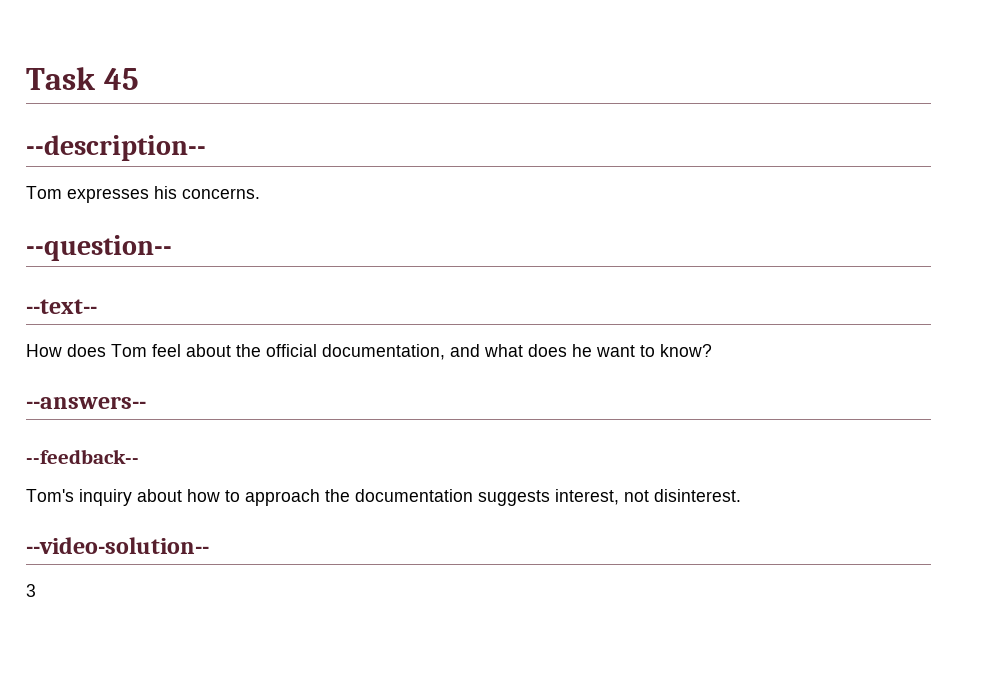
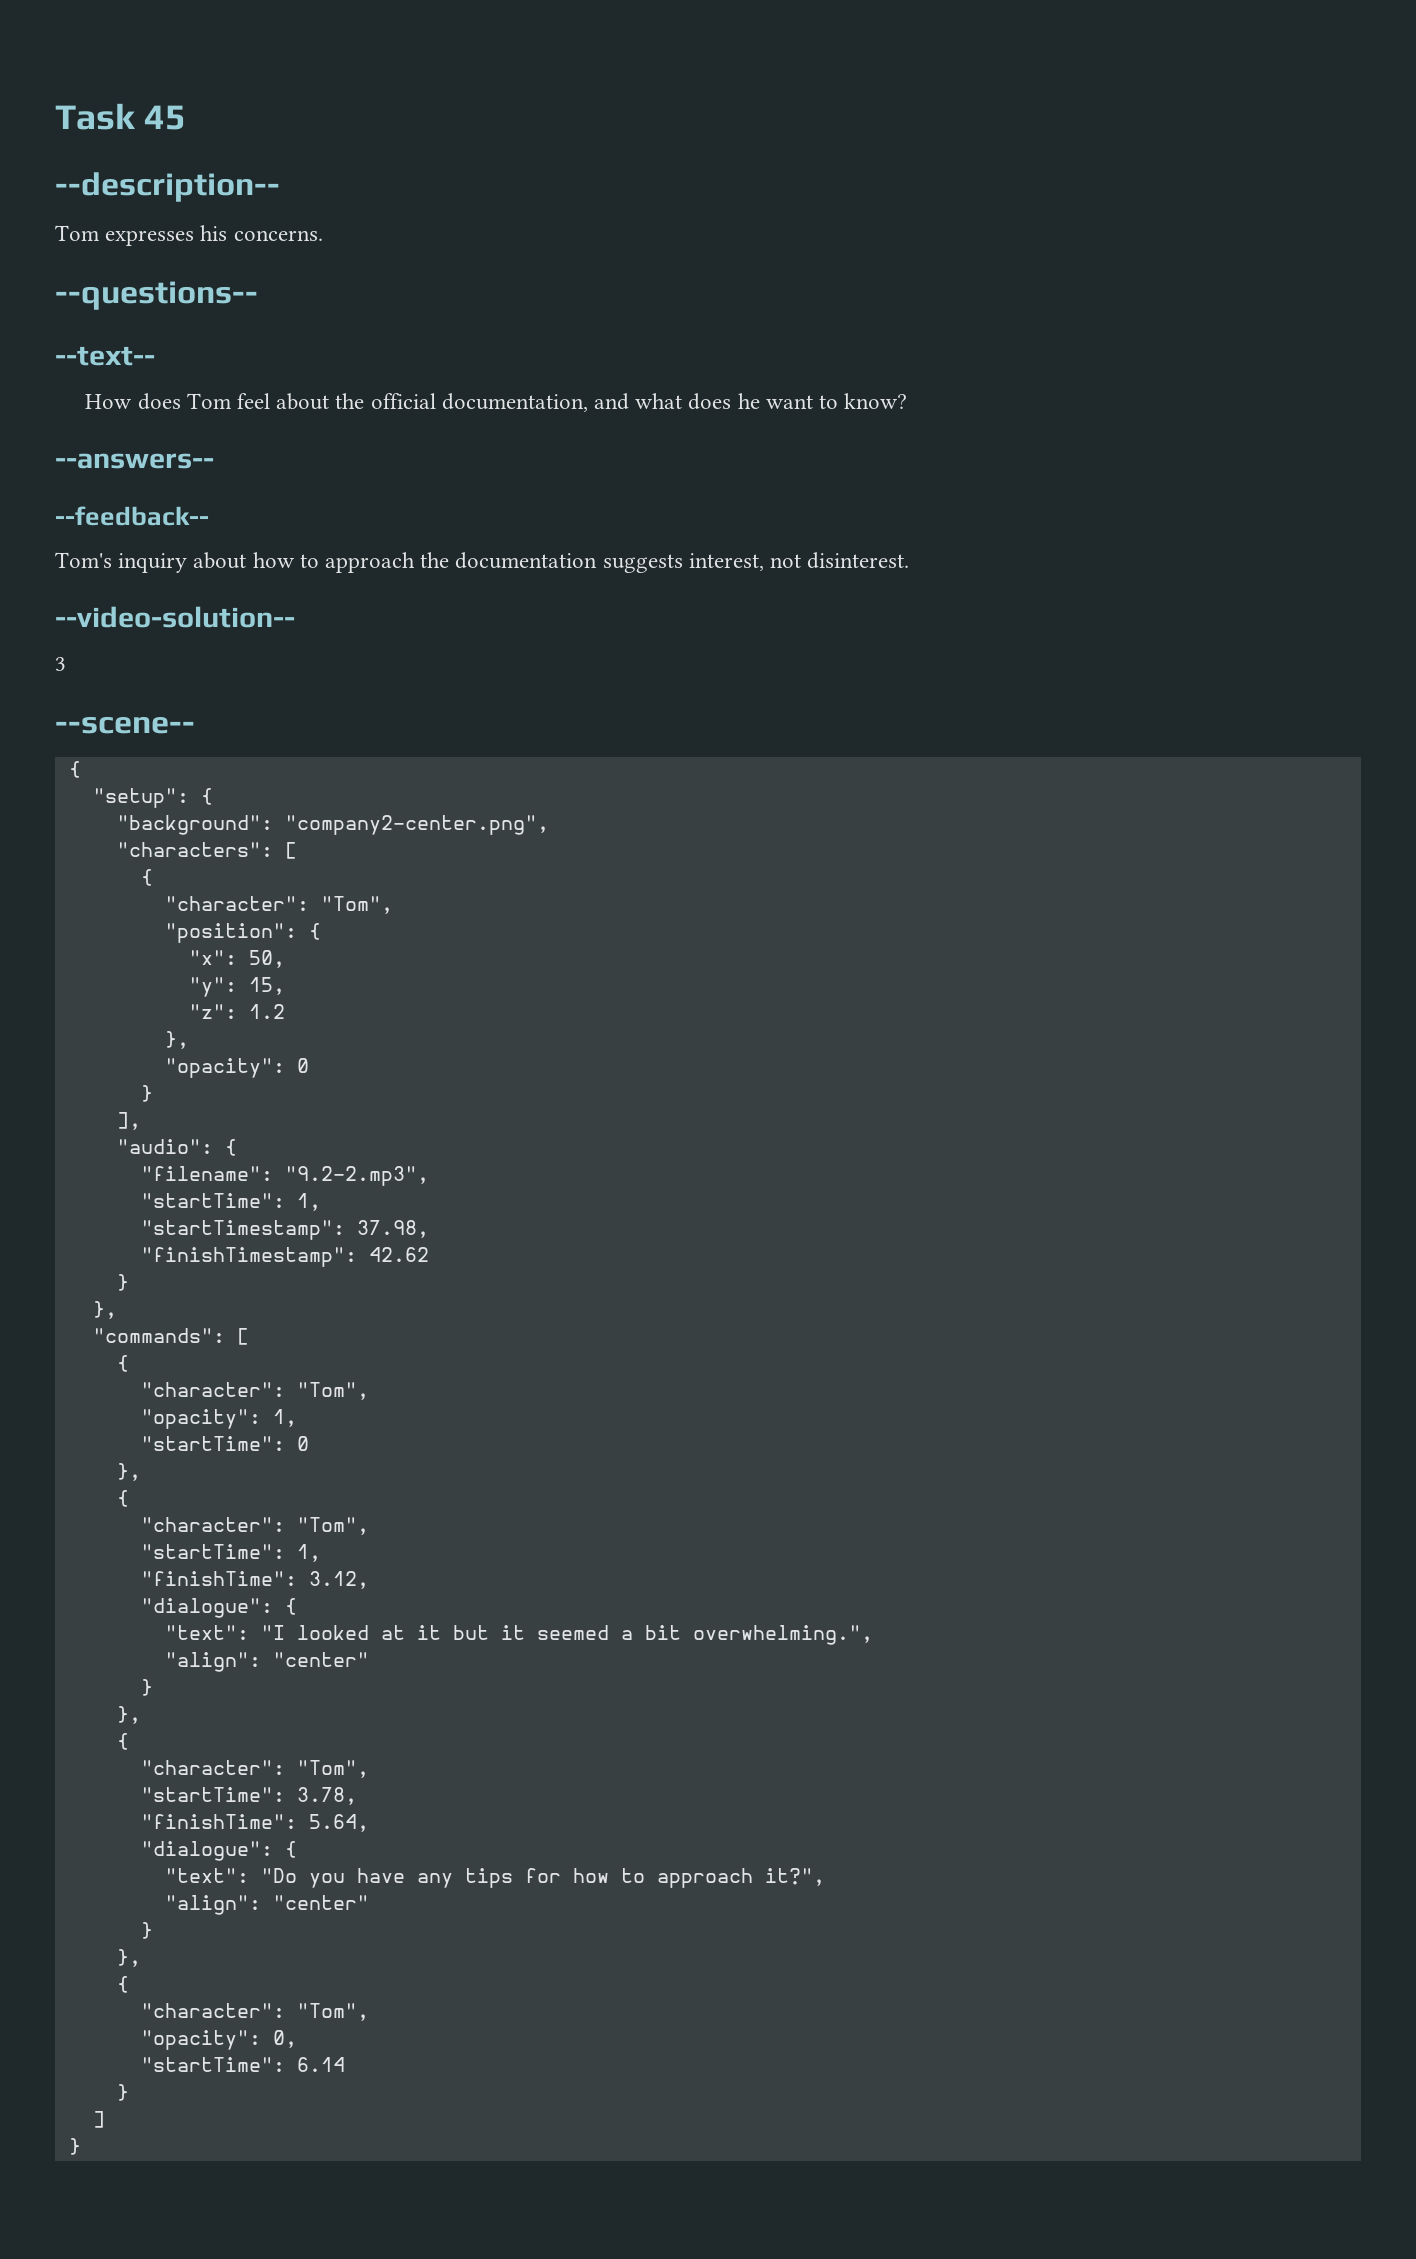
- --question--
+ --questions--
+ --scene--
+ {
+ "setup": {
+ "background": "company2-center.png",
+ "characters": [
+ {
+ "character": "Tom",
+ "position": {
+ "x": 50,
+ "y": 15,
+ "z": 1.2
+ },
+ "opacity": 0
+ }
+ ],
+ "audio": {
+ "filename": "9.2-2.mp3",
+ "startTime": 1,
+ "startTimestamp": 37.98,
+ "finishTimestamp": 42.62
+ }
+ },
+ "commands": [
+ {
+ "character": "Tom",
+ "opacity": 1,
+ "startTime": 0
+ },
+ {
+ "character": "Tom",
+ "startTime": 1,
+ "finishTime": 3.12,
+ "dialogue": {
+ "text": "I looked at it but it seemed a bit overwhelming.",
+ "align": "center"
+ }
+ },
+ {
+ "character": "Tom",
+ "startTime": 3.78,
+ "finishTime": 5.64,
+ "dialogue": {
+ "text": "Do you have any tips for how to approach it?",
+ "align": "center"
+ }
+ },
+ {
+ "character": "Tom",
+ "opacity": 0,
+ "startTime": 6.14
+ }
+ ]
+ }

